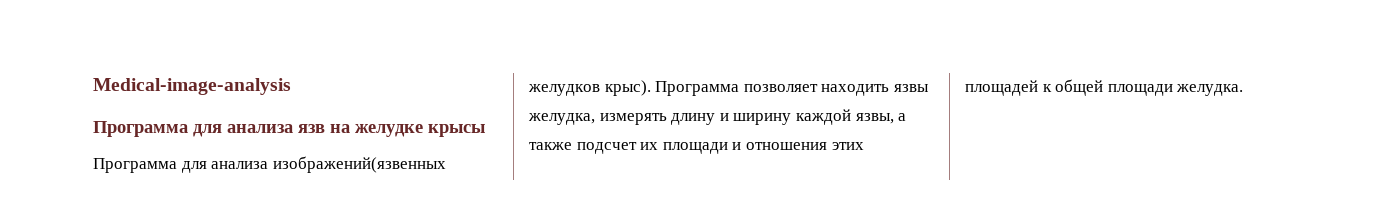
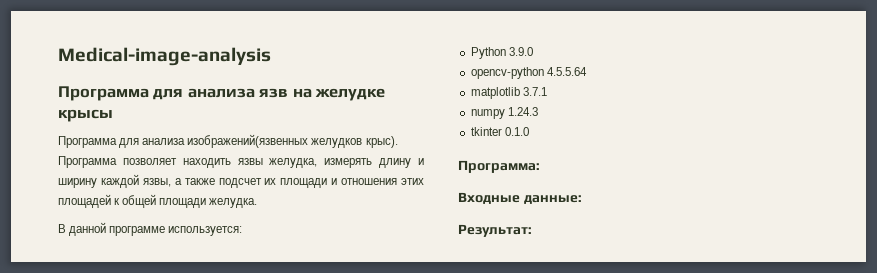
+ В данной программе используется:
+ Python 3.9.0
+ opencv-python 4.5.5.64
+ matplotlib 3.7.1
+ numpy 1.24.3
+ tkinter 0.1.0
+ Программа:
+ Входные данные:
+ Результат:

